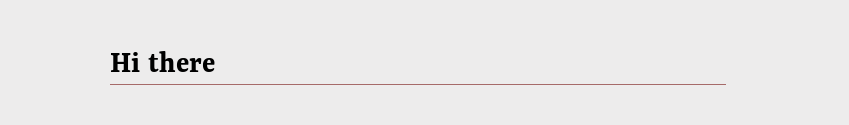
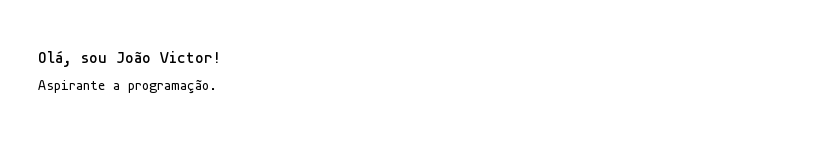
- Hi there
+ Olá, sou João Victor!
+ Aspirante a programação.

